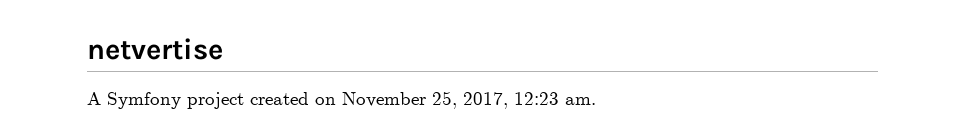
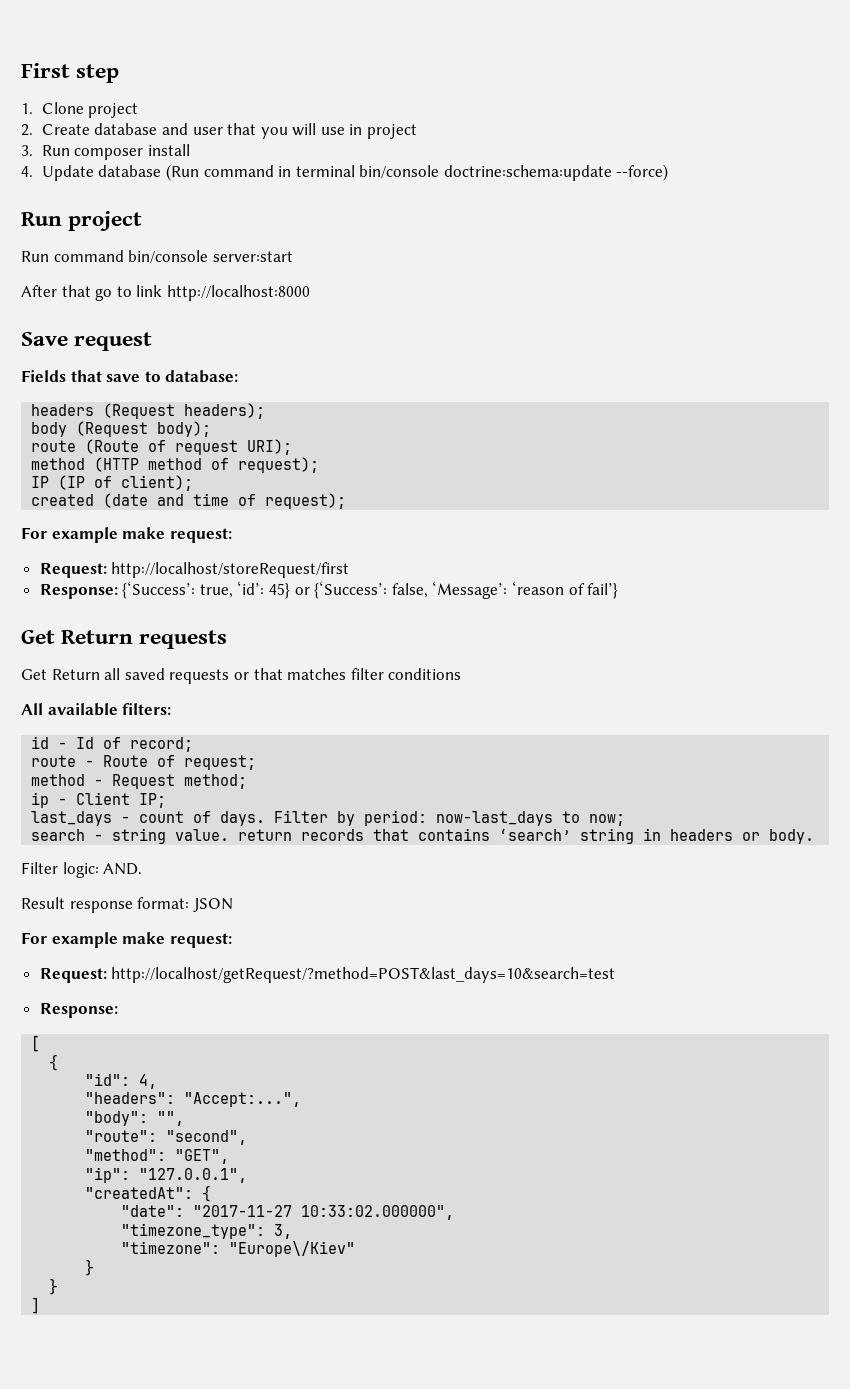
- netvertise
- A Symfony project created on November 25, 2017, 12:23 am.
+ First step
+ 1. Clone project
+ 2. Create database and user that you will use in project
+ 3. Run composer install
+ 4. Update database (Run command in terminal bin/console doctrine:schema:update --force)
+ Run project
+ Run command bin/console server:start
+ After that go to link http://localhost:8000
+ Save request
+ Fields that save to database:
+ headers (Request headers);
+ body (Request body);
+ route (Route of request URI);
+ method (HTTP method of request);
+ IP (IP of client);
+ created (date and time of request);
+ For example make request:
+ Request: http://localhost/storeRequest/first
+ Response: {‘Success’: true, ‘id’: 45} or {‘Success’: false, ‘Message’: ‘reason of fail’}
+ Get Return requests
+ Get Return all saved requests or that matches filter conditions
+ All available filters:
+ id - Id of record;
+ route - Route of request;
+ method - Request method;
+ ip - Client IP;
+ last_days - count of days. Filter by period: now-last_days to now;
+ search - string value. return records that contains ‘search’ string in headers or body.
+ Filter logic: AND.
+ Result response format: JSON
+ For example make request:
+ Request: http://localhost/getRequest/?method=POST&last_days=10&search=test
+ Response:
+ [
+ {
+ "id": 4,
+ "headers": "Accept:...",
+ "body": "",
+ "route": "second",
+ "method": "GET",
+ "ip": "127.0.0.1",
+ "createdAt": {
+ "date": "2017-11-27 10:33:02.000000",
+ "timezone_type": 3,
+ "timezone": "Europe\/Kiev"
+ }
+ }
+ ]

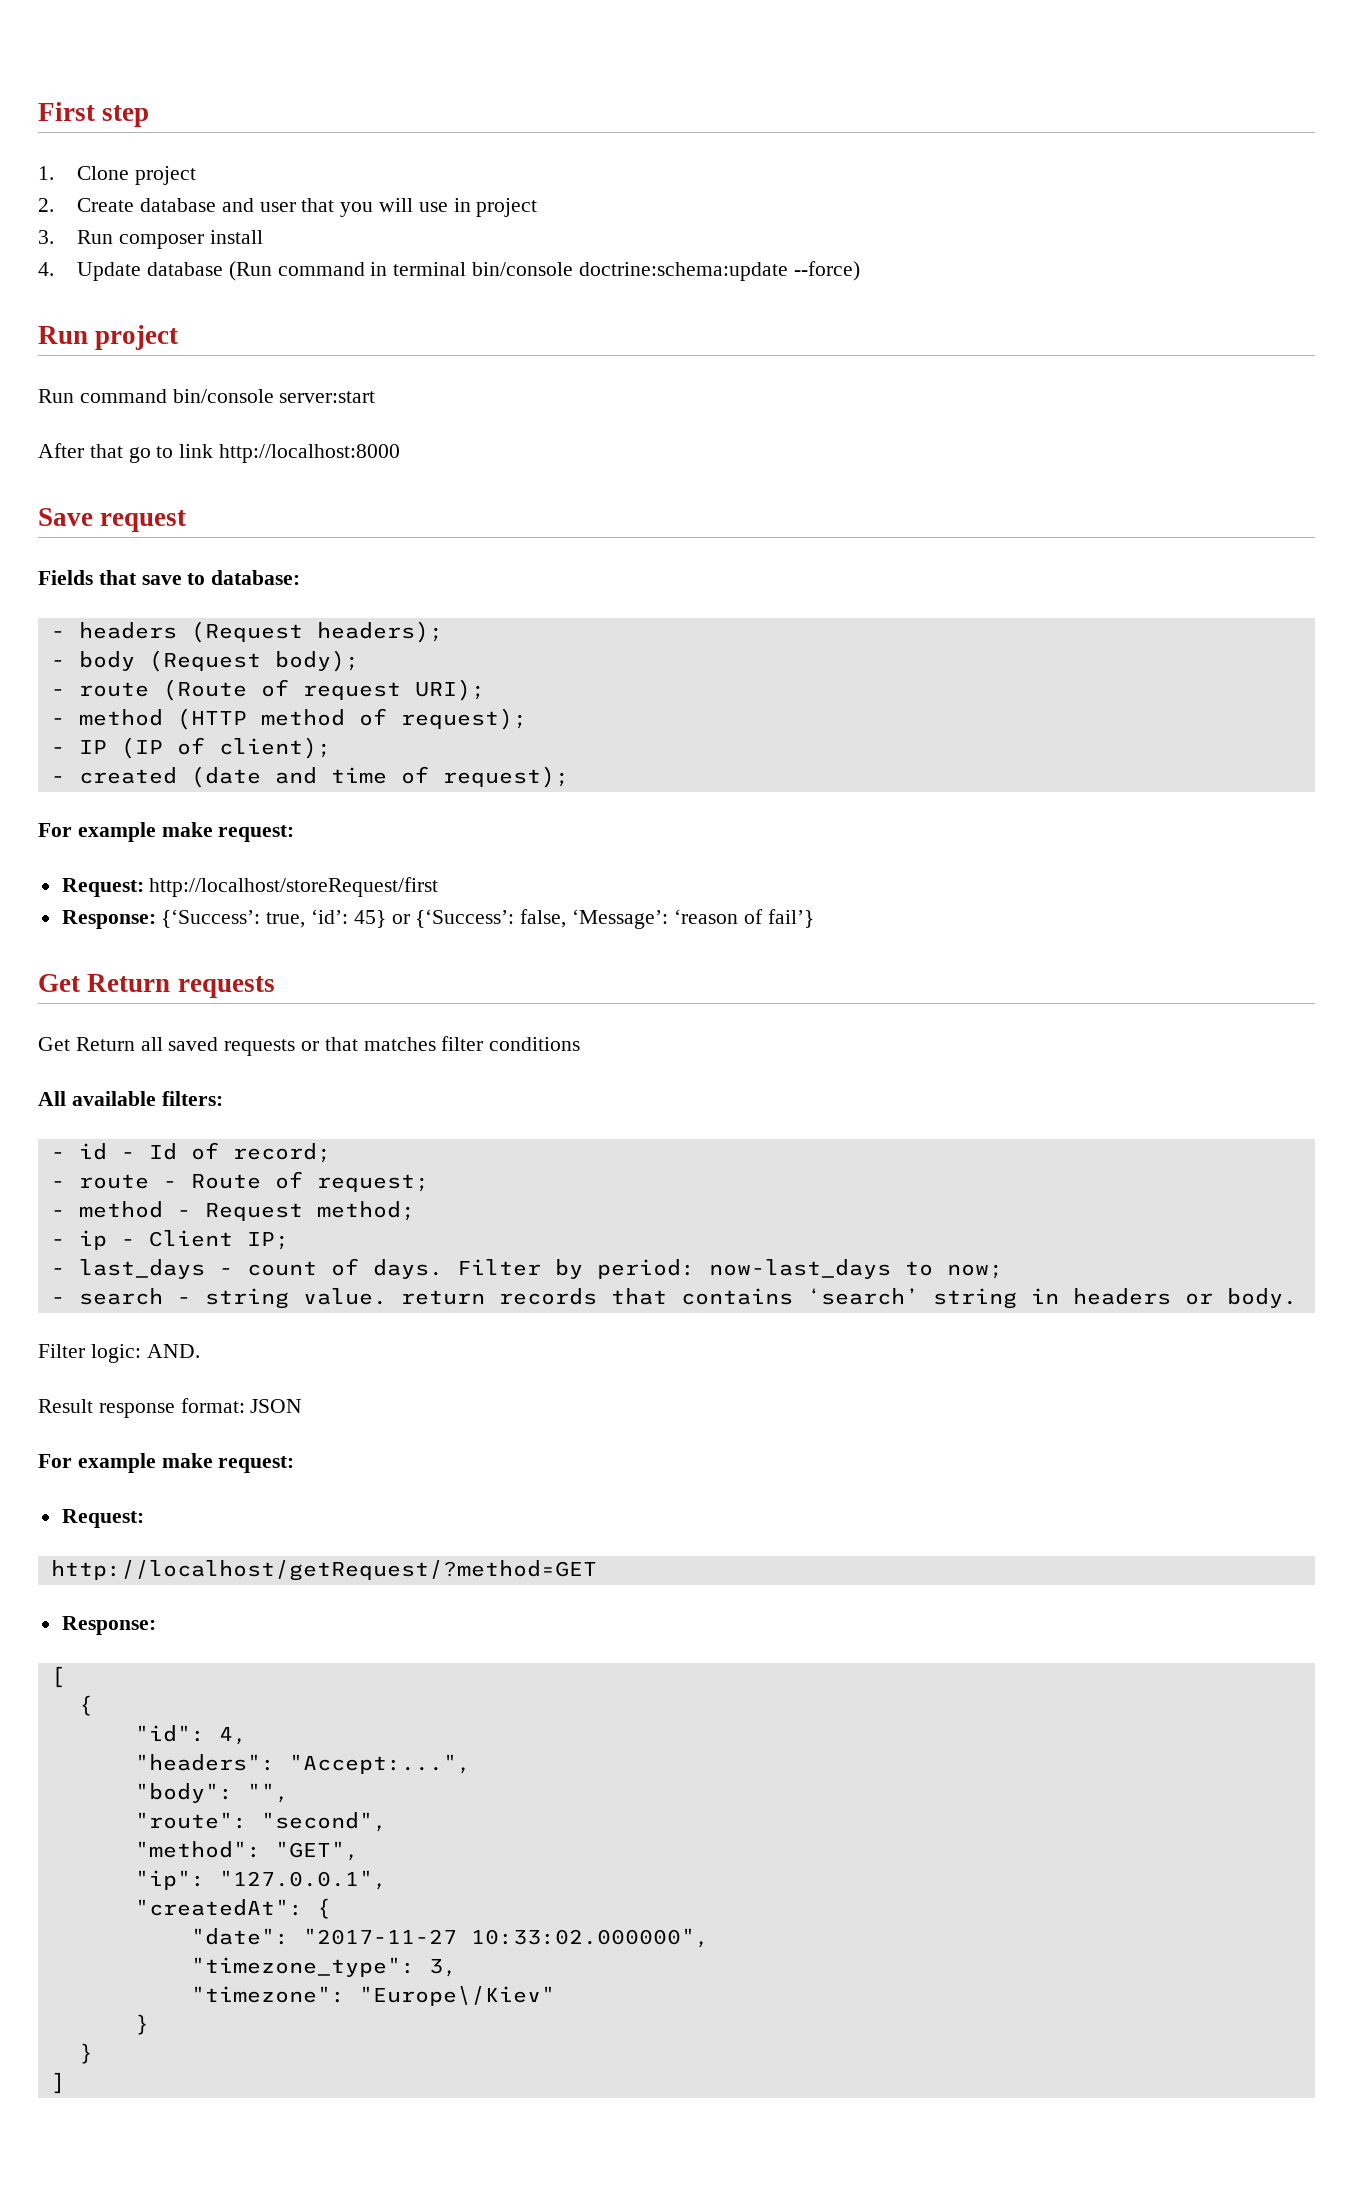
- headers (Request headers);
+ - headers (Request headers);
- body (Request body);
+ - body (Request body);
- route (Route of request URI);
+ - route (Route of request URI);
- method (HTTP method of request);
+ - method (HTTP method of request);
- IP (IP of client);
+ - IP (IP of client);
- created (date and time of request);
+ - created (date and time of request);
- id - Id of record;
+ - id - Id of record;
- route - Route of request;
+ - route - Route of request;
- method - Request method;
+ - method - Request method;
- ip - Client IP;
+ - ip - Client IP;
- last_days - count of days.
+ - last_days - count of days.
- search - string value. return records that contains ‘search’ string in headers or body.
+ - search - string value. return records that contains ‘search’ string in headers or body.
  Result response format: JSON
  For example make request:
- Request: http://localhost/getRequest/?method=POST&last_days=10&search=test
+ Request:
+ http://localhost/getRequest/?method=GET

